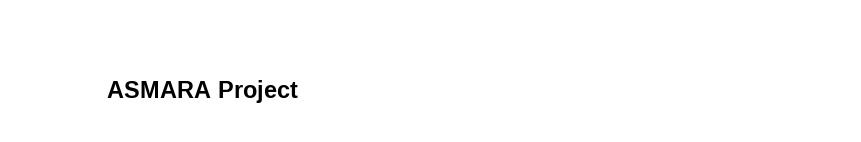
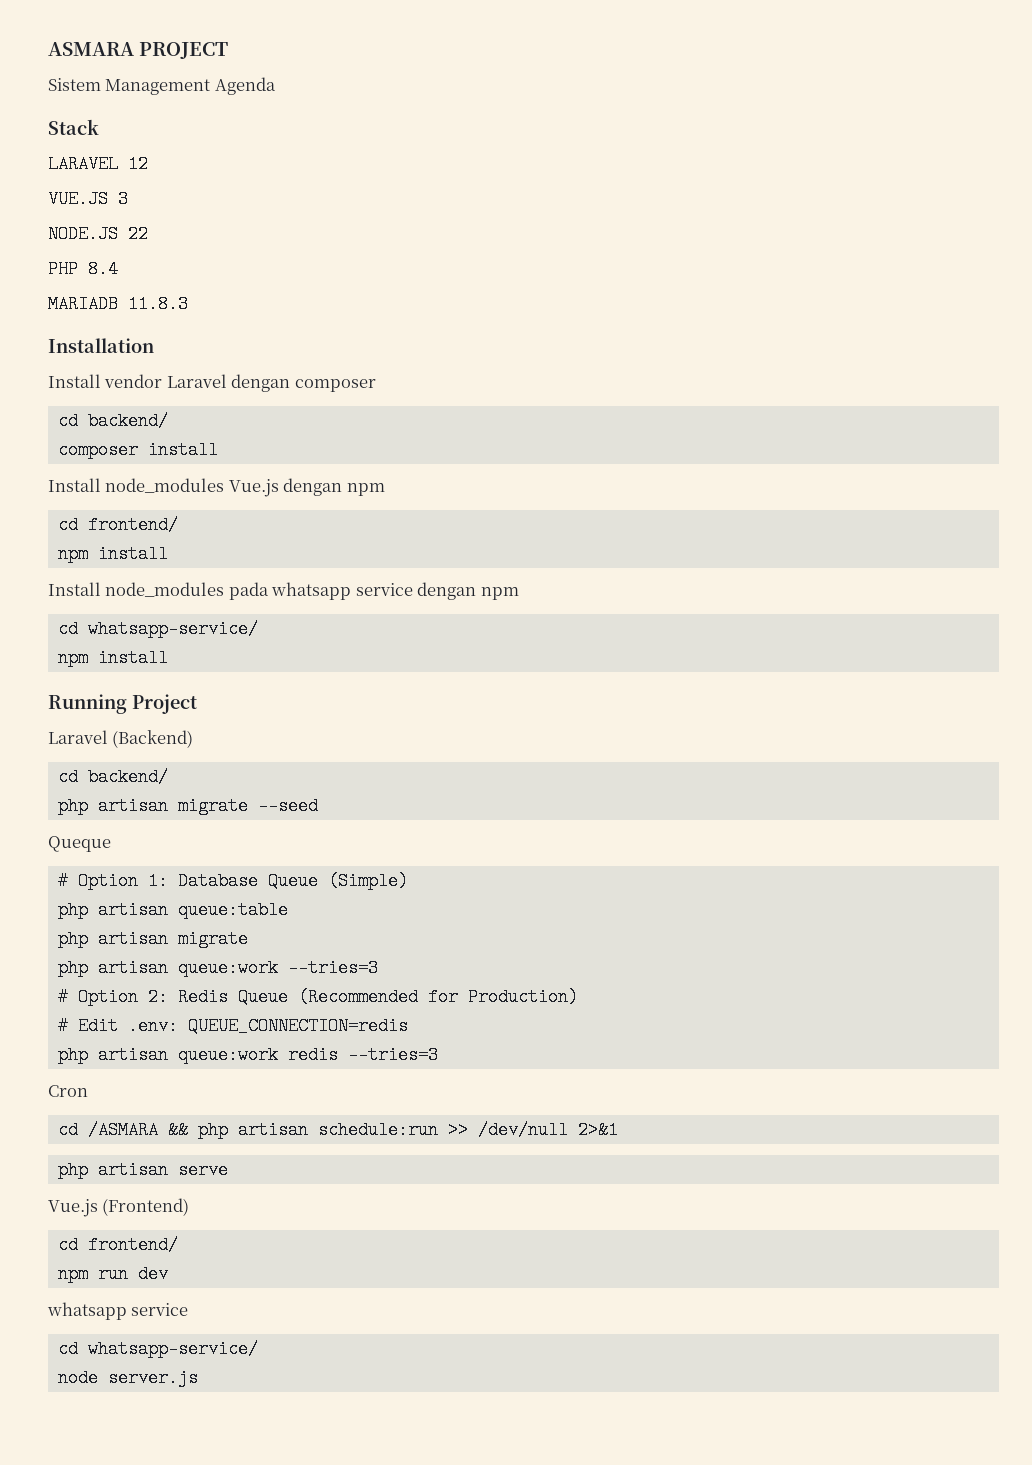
- ASMARA Project
+ ASMARA PROJECT
+ Sistem Management Agenda
+ Stack
+ LARAVEL 12
+ VUE.JS 3
+ NODE.JS 22
+ PHP 8.4
+ MARIADB 11.8.3
+ Installation
+ Install vendor Laravel dengan composer
+ cd backend/
+ composer install
+ Install node_modules Vue.js dengan npm
+ cd frontend/
+ npm install
+ Install node_modules pada whatsapp service dengan npm
+ cd whatsapp-service/
+ npm install
+ Running Project
+ Laravel (Backend)
+ cd backend/
+ php artisan migrate --seed
+ Queque
+ # Option 1: Database Queue (Simple)
+ php artisan queue:table
+ php artisan migrate
+ php artisan queue:work --tries=3
+ # Option 2: Redis Queue (Recommended for Production)
+ # Edit .env: QUEUE_CONNECTION=redis
+ php artisan queue:work redis --tries=3
+ Cron
+ cd /ASMARA && php artisan schedule:run >> /dev/null 2>&1
+ php artisan serve
+ Vue.js (Frontend)
+ cd frontend/
+ npm run dev
+ whatsapp service
+ cd whatsapp-service/
+ node server.js

